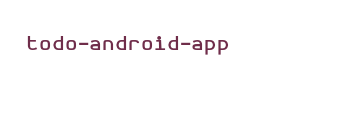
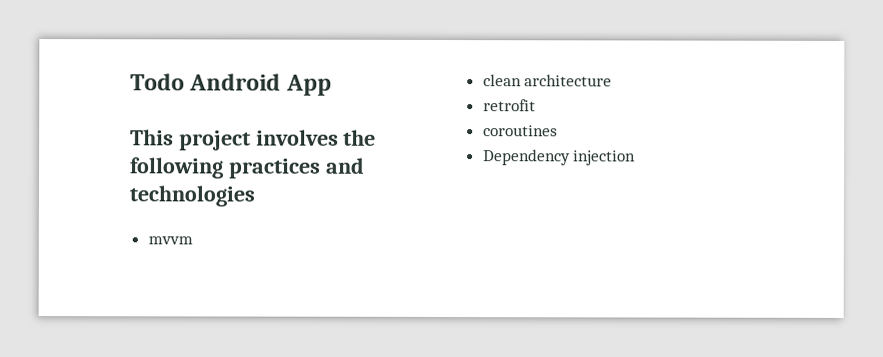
- todo-android-app
+ Todo Android App
+ This project involves the following practices and technologies
+ mvvm
+ clean architecture
+ retrofit
+ coroutines
+ Dependency injection

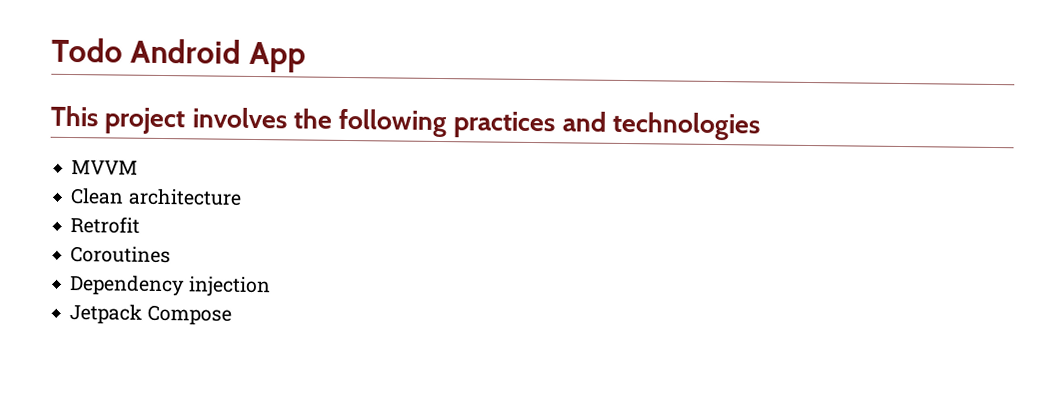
- mvvm
- clean architecture
+ MVVM
+ Clean architecture
- retrofit
- coroutines
+ Retrofit
+ Coroutines
+ Jetpack Compose

